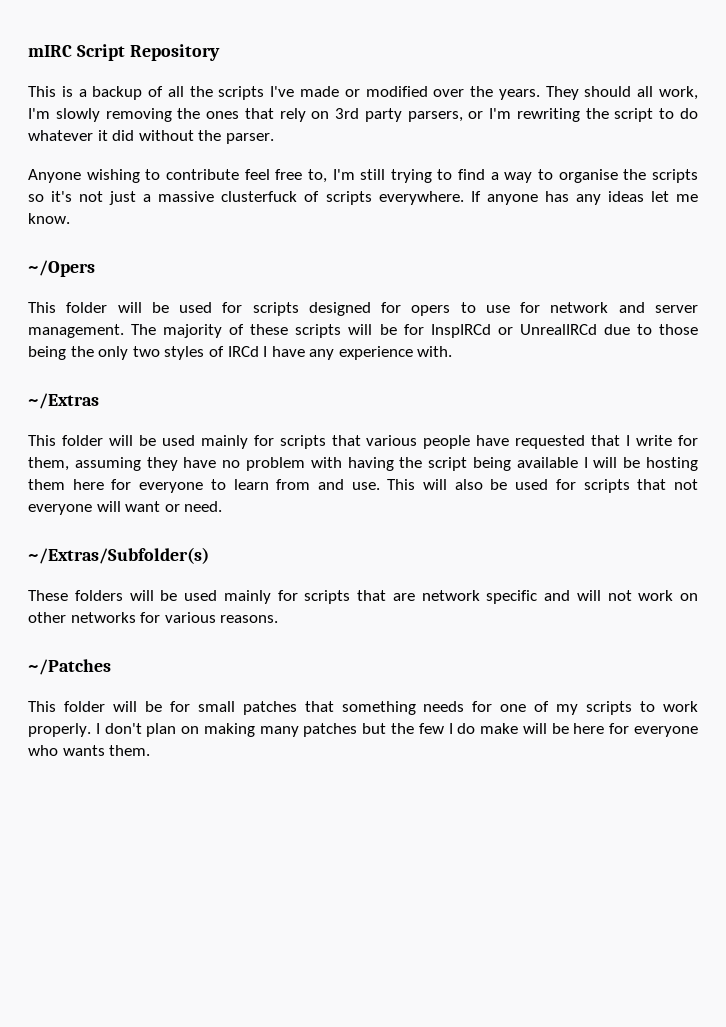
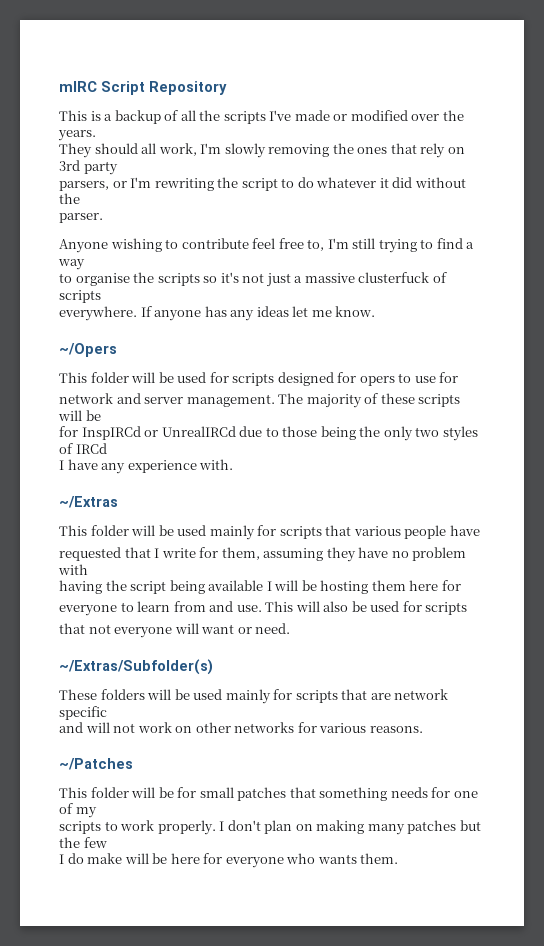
- This is a backup of all the scripts I've made or modified over the years. They should all work, I'm slowly removing the ones that rely on 3rd party parsers, or I'm rewriting the script to do whatever it did without the parser.
+ This is a backup of all the scripts I've made or modified over the years.
+ They should all work, I'm slowly removing the ones that rely on 3rd party
+ parsers, or I'm rewriting the script to do whatever it did without the
+ parser.
- Anyone wishing to contribute feel free to, I'm still trying to find a way to organise the scripts so it's not just a massive clusterfuck of scripts everywhere.
+ Anyone wishing to contribute feel free to, I'm still trying to find a way
+ to organise the scripts so it's not just a massive clusterfuck of scripts
+ everywhere.
- This folder will be used for scripts designed for opers to use for network and server management.
+ This folder will be used for scripts designed for opers to use for
+ network and server management.
- The majority of these scripts will be for InspIRCd or UnrealIRCd due to those being the only two styles of IRCd I have any experience with.
+ The majority of these scripts will be
+ for InspIRCd or UnrealIRCd due to those being the only two styles of IRCd
+ I have any experience with.
- This folder will be used mainly for scripts that various people have requested that I write for them, assuming they have no problem with having the script being available I will be hosting them here for everyone to learn from and use.
+ This folder will be used mainly for scripts that various people have
+ requested that I write for them, assuming they have no problem with
+ having the script being available I will be hosting them here for
+ everyone to learn from and use.
- This will also be used for scripts that not everyone will want or need.
+ This will also be used for scripts
+ that not everyone will want or need.
- These folders will be used mainly for scripts that are network specific and will not work on other networks for various reasons.
+ These folders will be used mainly for scripts that are network specific
+ and will not work on other networks for various reasons.
- This folder will be for small patches that something needs for one of my scripts to work properly.
+ This folder will be for small patches that something needs for one of my
+ scripts to work properly.
- I don't plan on making many patches but the few I do make will be here for everyone who wants them.
+ I don't plan on making many patches but the few
+ I do make will be here for everyone who wants them.

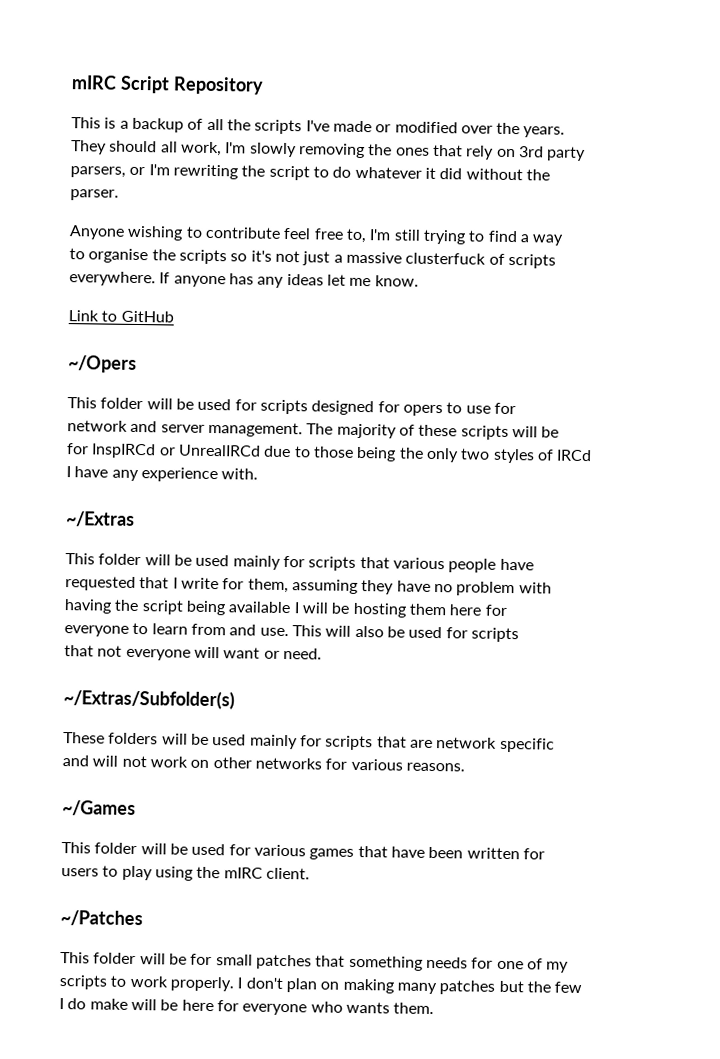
+ Link to GitHub
+ ~/Games
+ This folder will be used for various games that have been written for
+ users to play using the mIRC client.

